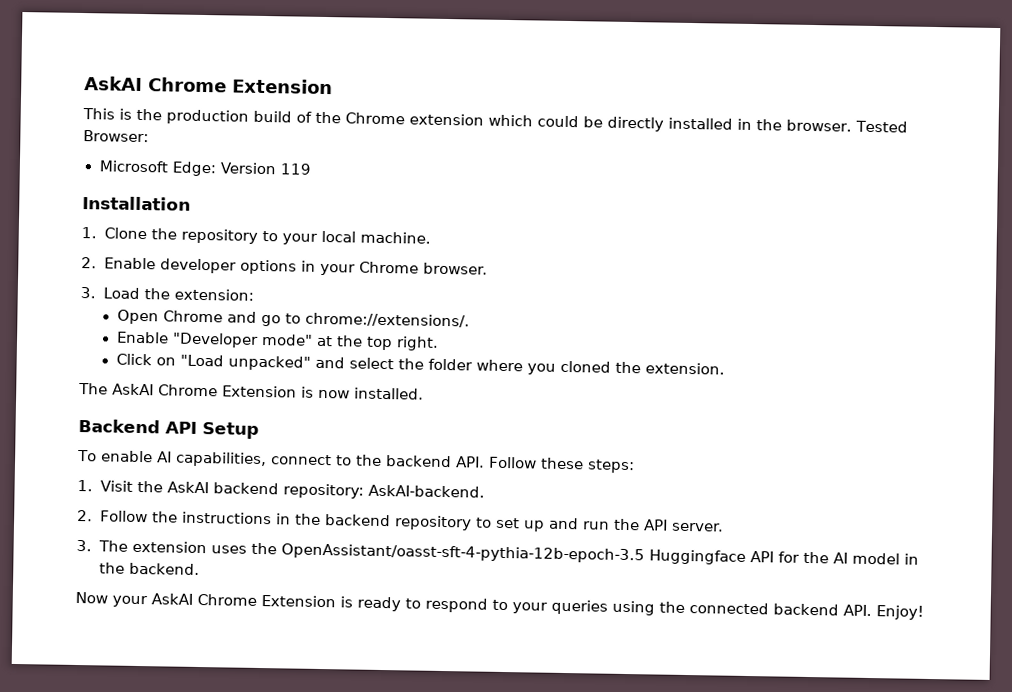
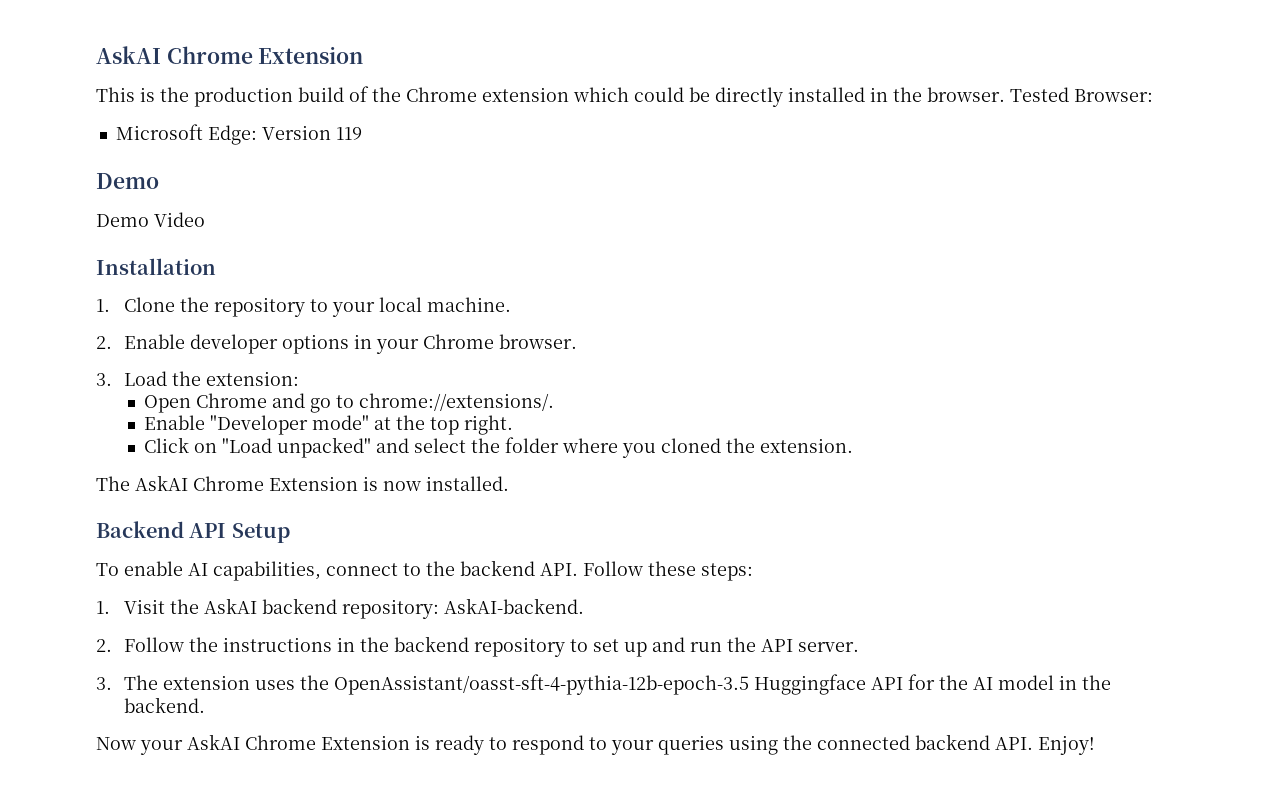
  Microsoft Edge: Version 119
+ Demo
+ Demo Video

